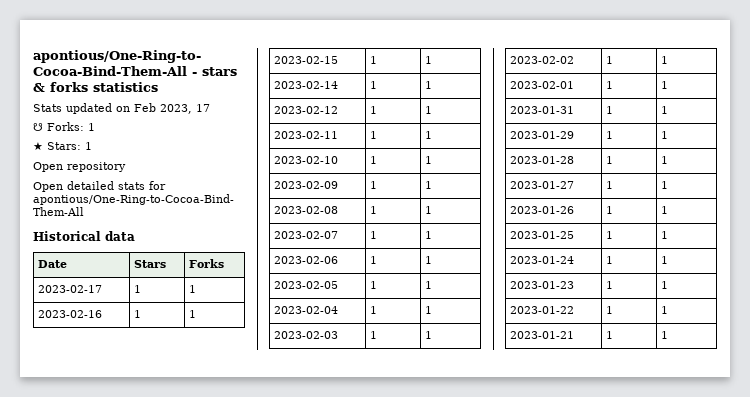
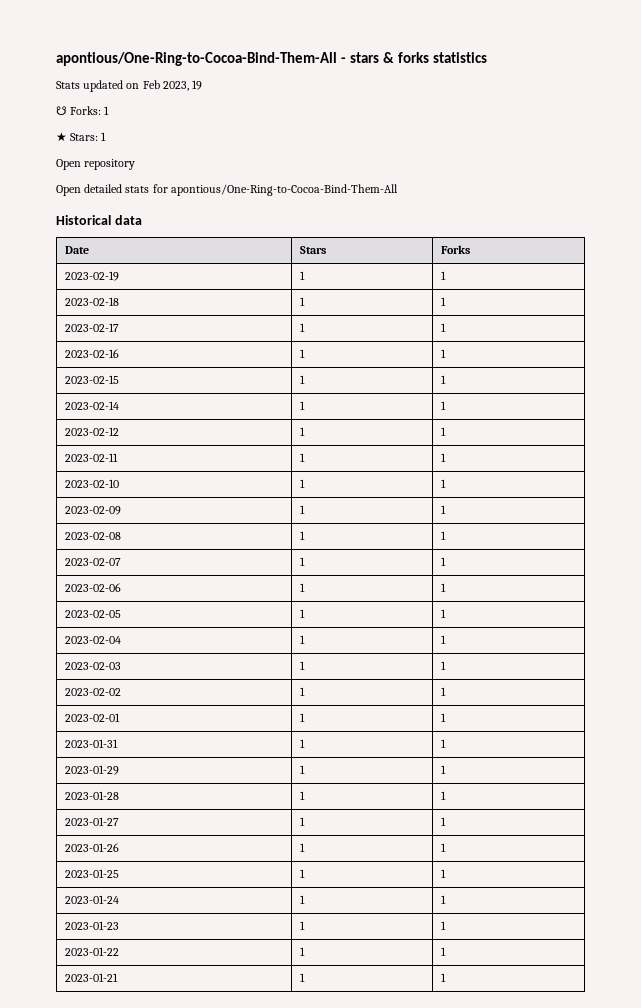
- Stats updated on Feb 2023, 17
+ Stats updated on Feb 2023, 19
+ 2023-02-19 | 1 | 1
+ 2023-02-18 | 1 | 1

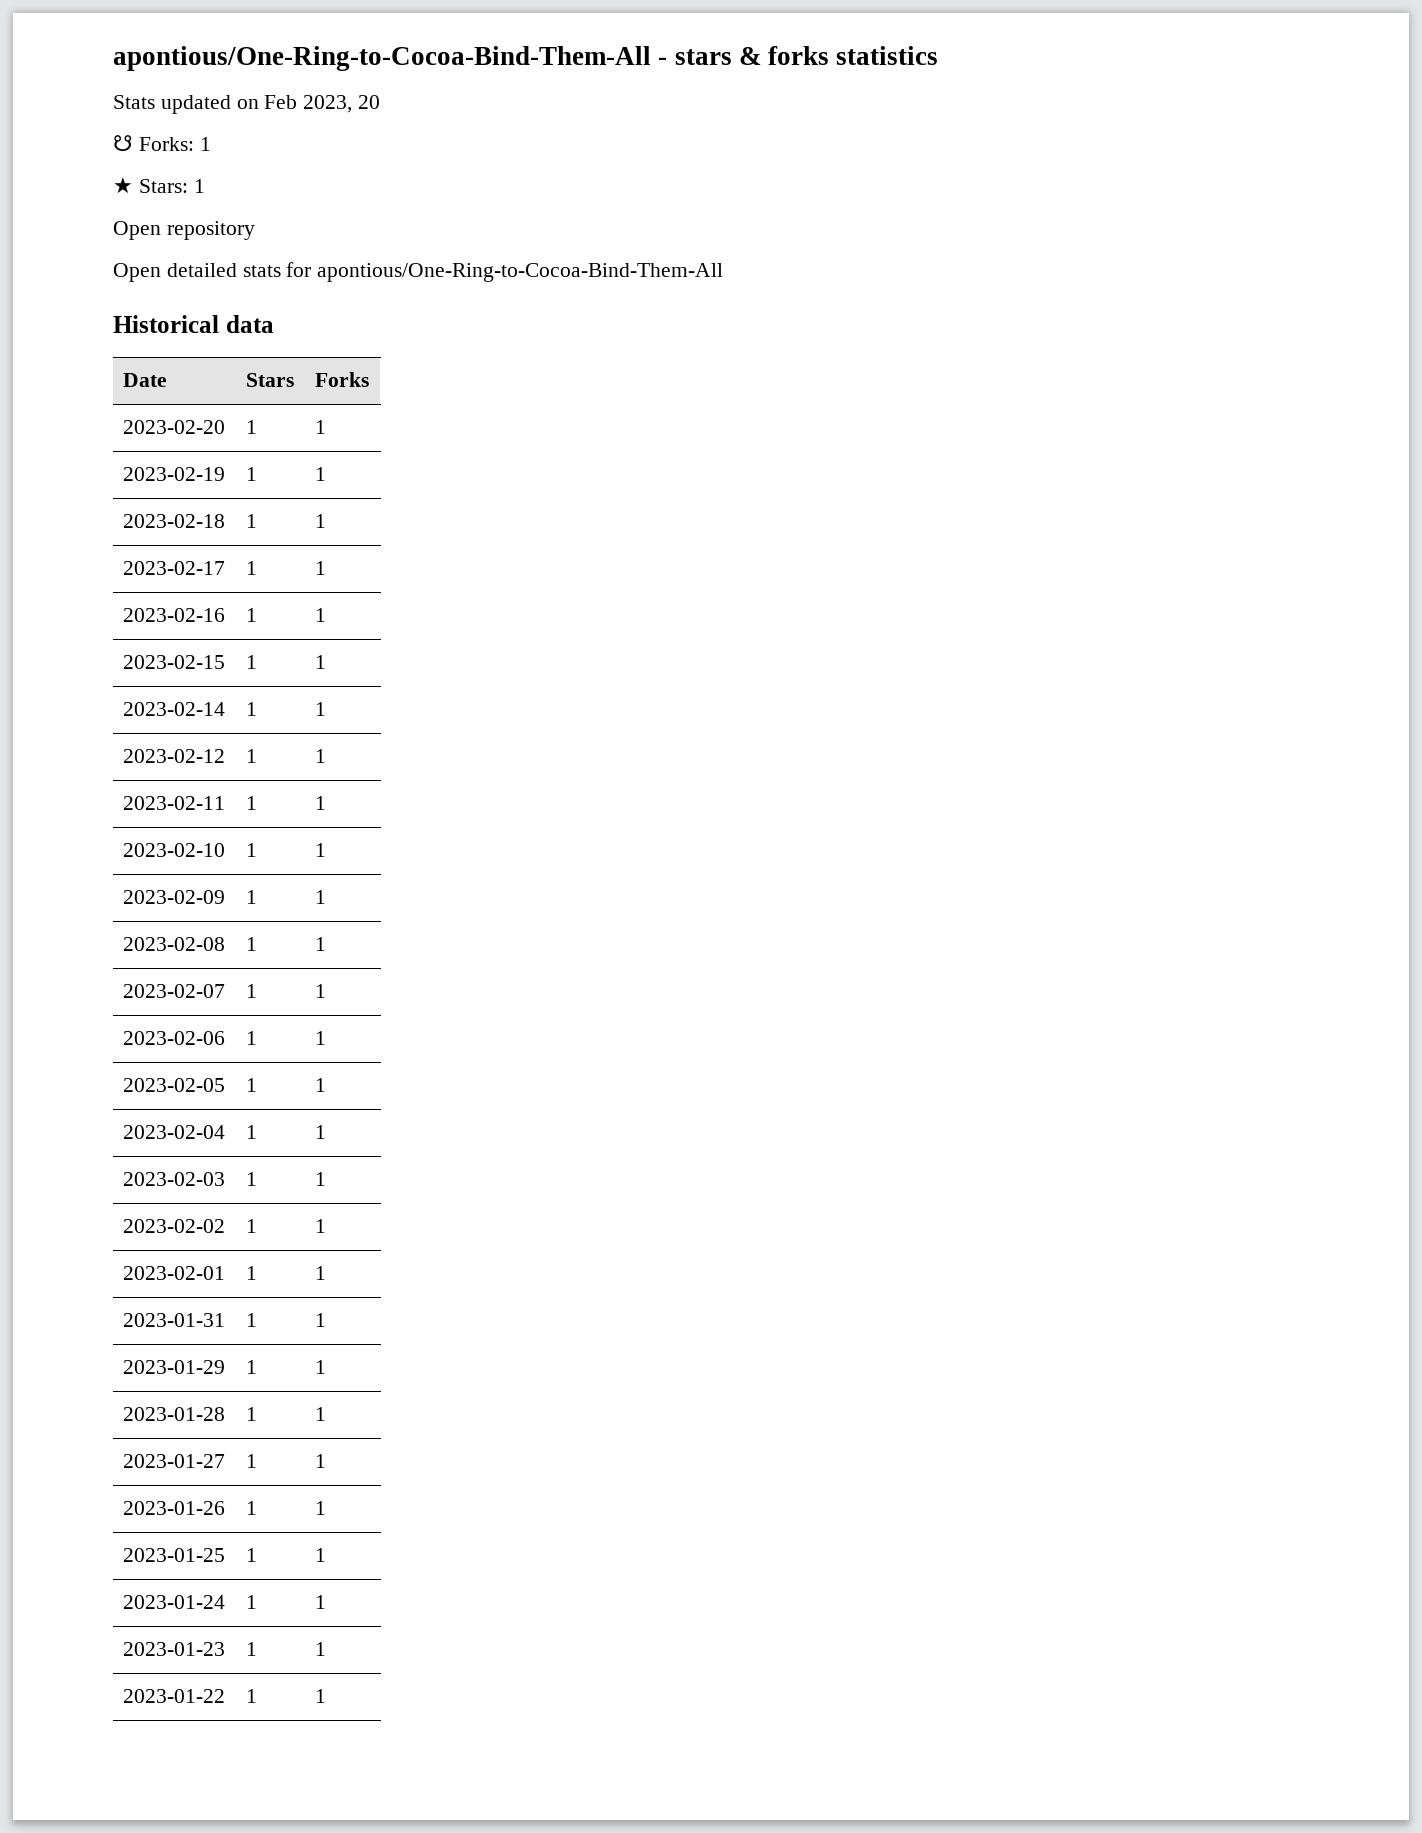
- Stats updated on Feb 2023, 19
+ Stats updated on Feb 2023, 20
+ 2023-02-20 | 1 | 1
- 2023-01-21 | 1 | 1

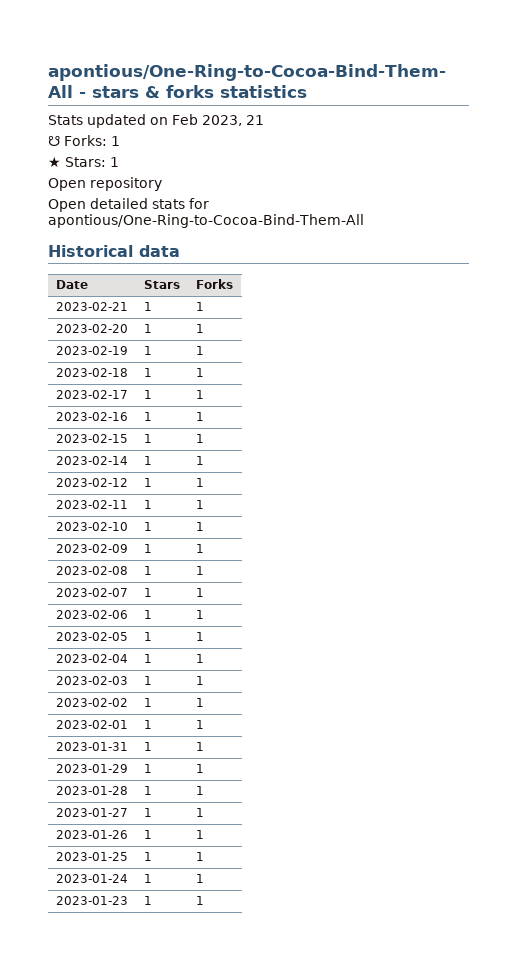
- Stats updated on Feb 2023, 20
+ Stats updated on Feb 2023, 21
+ 2023-02-21 | 1 | 1
- 2023-01-22 | 1 | 1

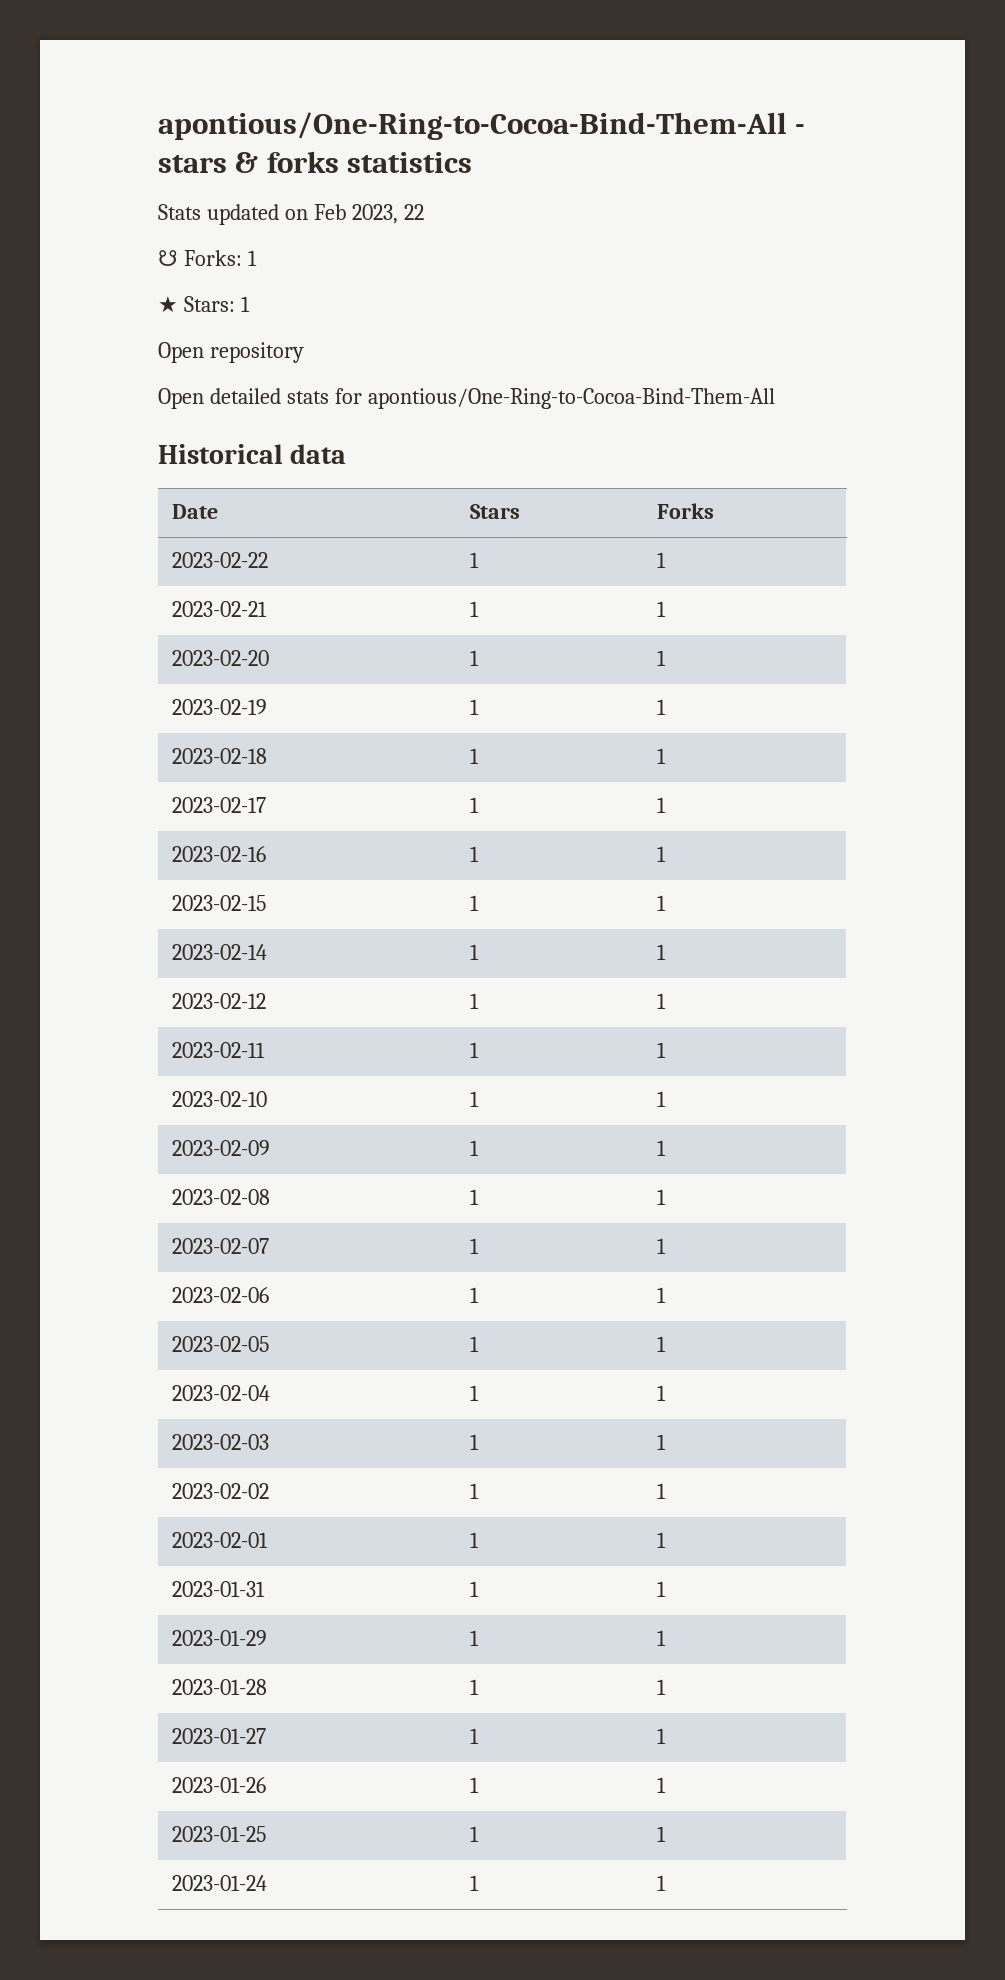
- Stats updated on Feb 2023, 21
+ Stats updated on Feb 2023, 22
+ 2023-02-22 | 1 | 1
- 2023-01-23 | 1 | 1

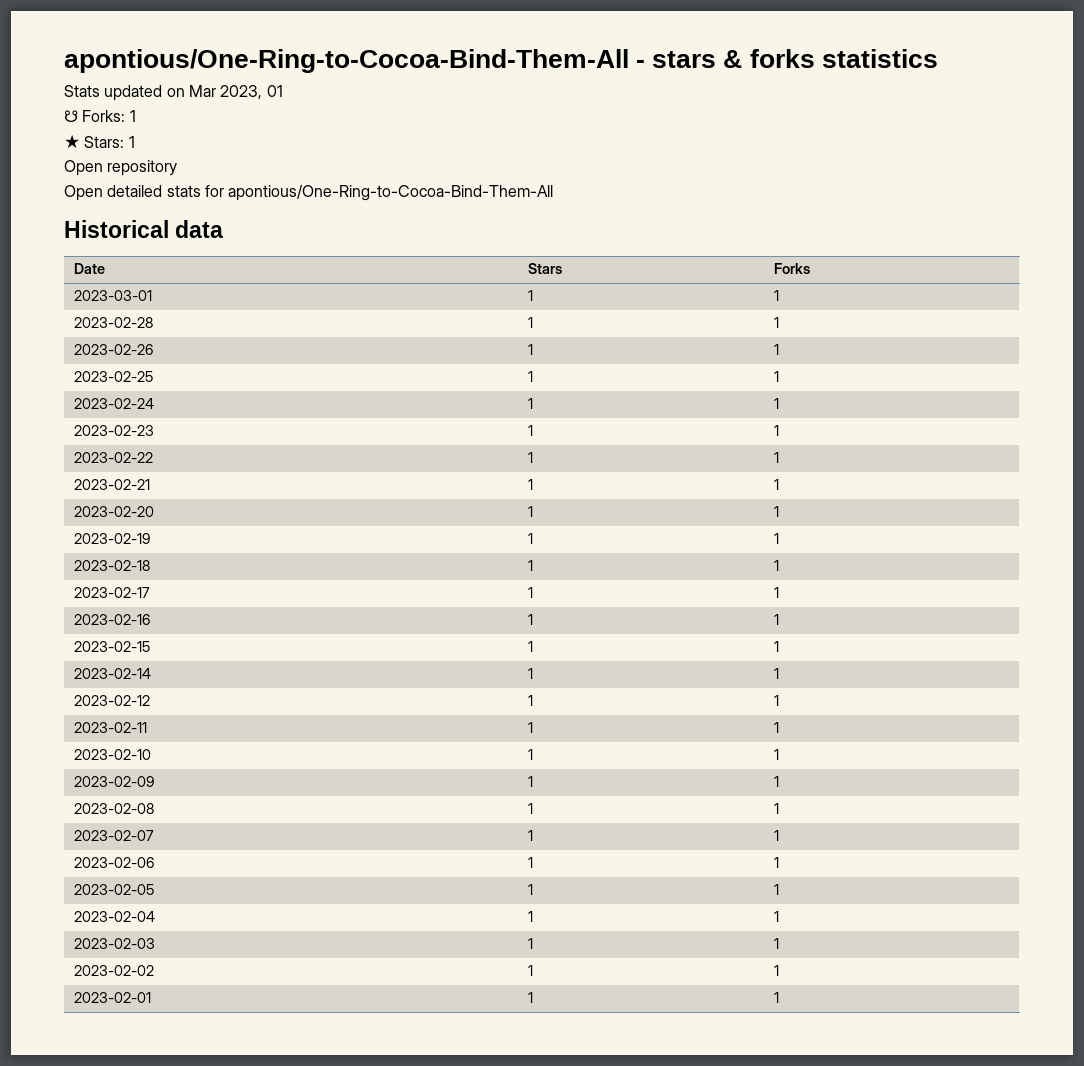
- Stats updated on Feb 2023, 22
+ Stats updated on Mar 2023, 01
+ 2023-03-01 | 1 | 1
+ 2023-02-28 | 1 | 1
+ 2023-02-26 | 1 | 1
+ 2023-02-25 | 1 | 1
+ 2023-02-24 | 1 | 1
+ 2023-02-23 | 1 | 1
- 2023-01-31 | 1 | 1
- 2023-01-29 | 1 | 1
- 2023-01-28 | 1 | 1
- 2023-01-27 | 1 | 1
- 2023-01-26 | 1 | 1
- 2023-01-25 | 1 | 1
- 2023-01-24 | 1 | 1

